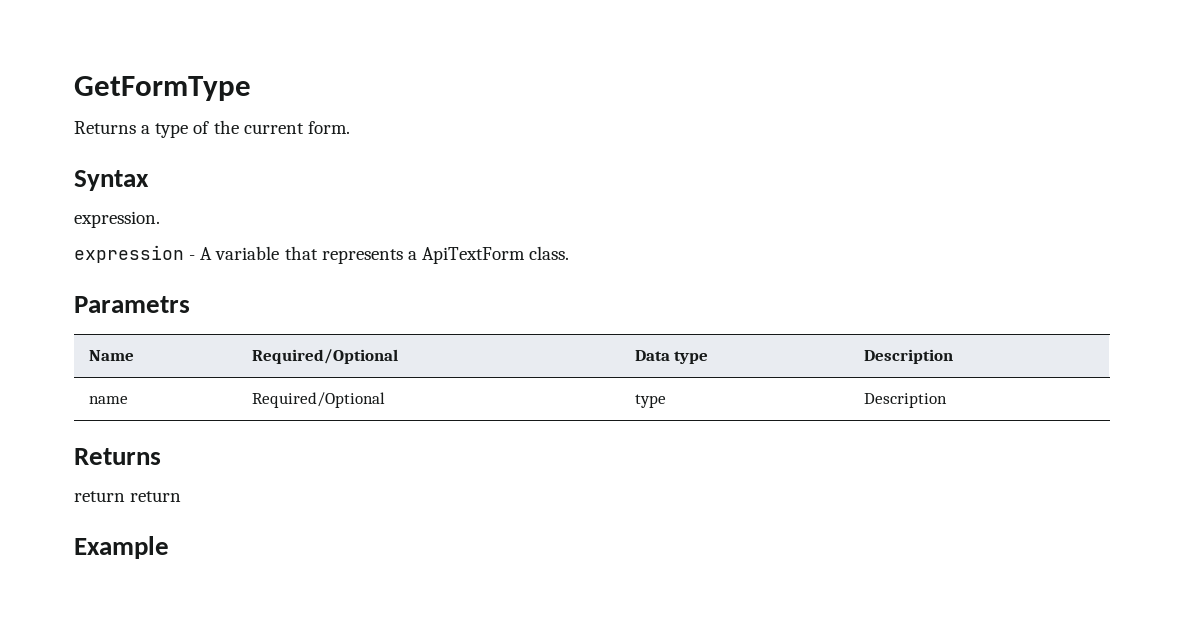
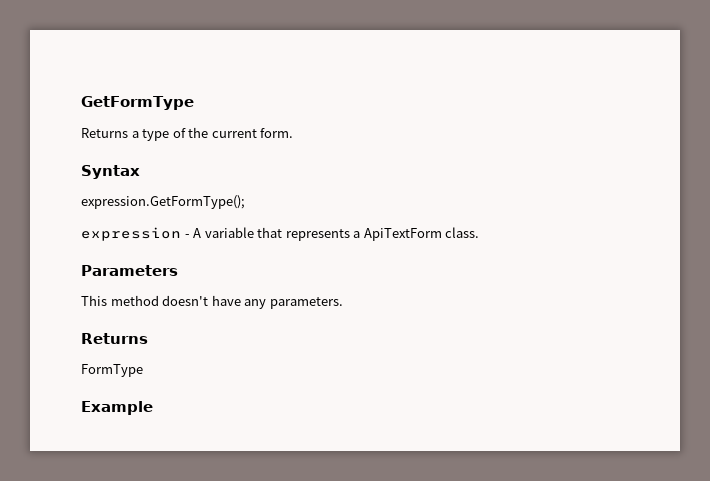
- expression.
+ expression.GetFormType();
- Parametrs
- Name | Required/Optional | Data type | Description
- name | Required/Optional | type | Description
+ Parameters
+ This method doesn't have any parameters.
- return return
+ FormType

